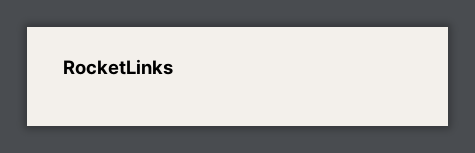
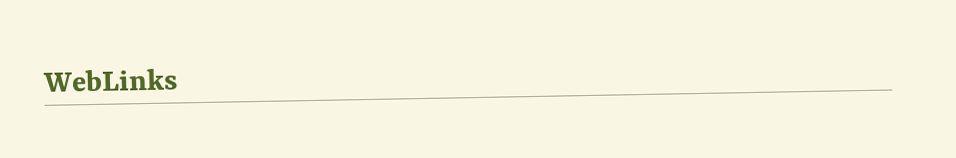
- RocketLinks
+ WebLinks

